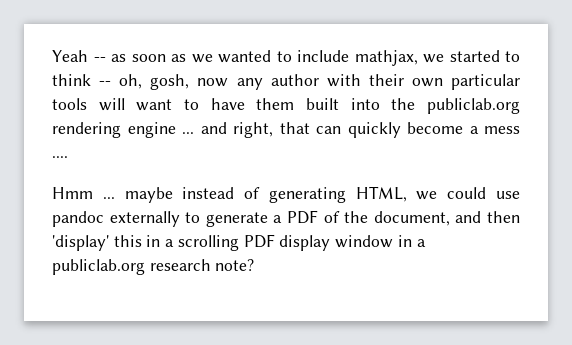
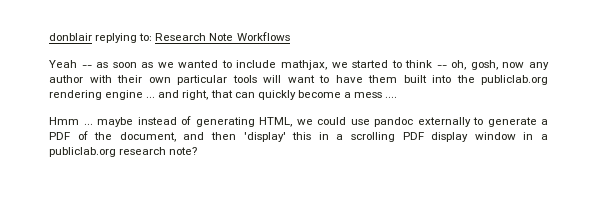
+ donblair replying to: Research Note Workflows

